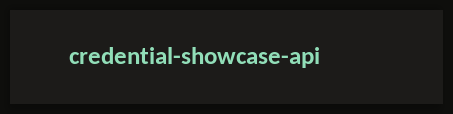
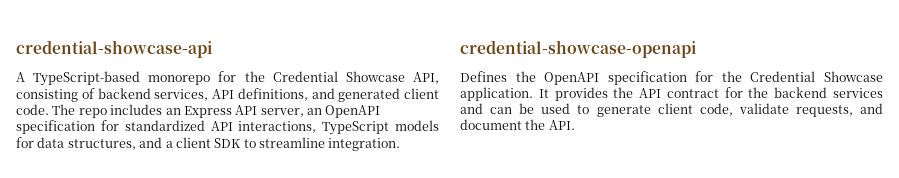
+ A TypeScript-based monorepo for the Credential Showcase API, consisting of backend services, API definitions, and generated client code. The repo includes an Express API server, an OpenAPI specification for standardized API interactions, TypeScript models for data structures, and a client SDK to streamline integration.
+ credential-showcase-openapi
+ Defines the OpenAPI specification for the Credential Showcase application. It provides the API contract for the backend services and can be used to generate client code, validate requests, and document the API.

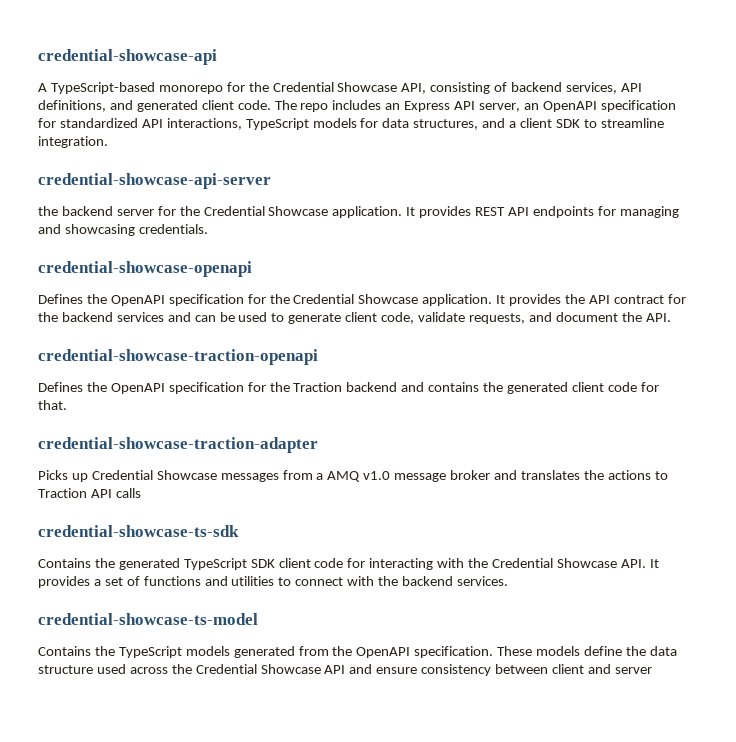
+ credential-showcase-api-server
+ the backend server for the Credential Showcase application. It provides REST API endpoints for managing and showcasing credentials.
+ credential-showcase-traction-openapi
+ Defines the OpenAPI specification for the Traction backend and contains the generated client code for that.
+ credential-showcase-traction-adapter
+ Picks up Credential Showcase messages from a AMQ v1.0 message broker and translates the actions to Traction API calls
+ credential-showcase-ts-sdk
+ Contains the generated TypeScript SDK client code for interacting with the Credential Showcase API. It provides a set of functions and utilities to connect with the backend services.
+ credential-showcase-ts-model
+ Contains the TypeScript models generated from the OpenAPI specification. These models define the data structure used across the Credential Showcase API and ensure consistency between client and server

